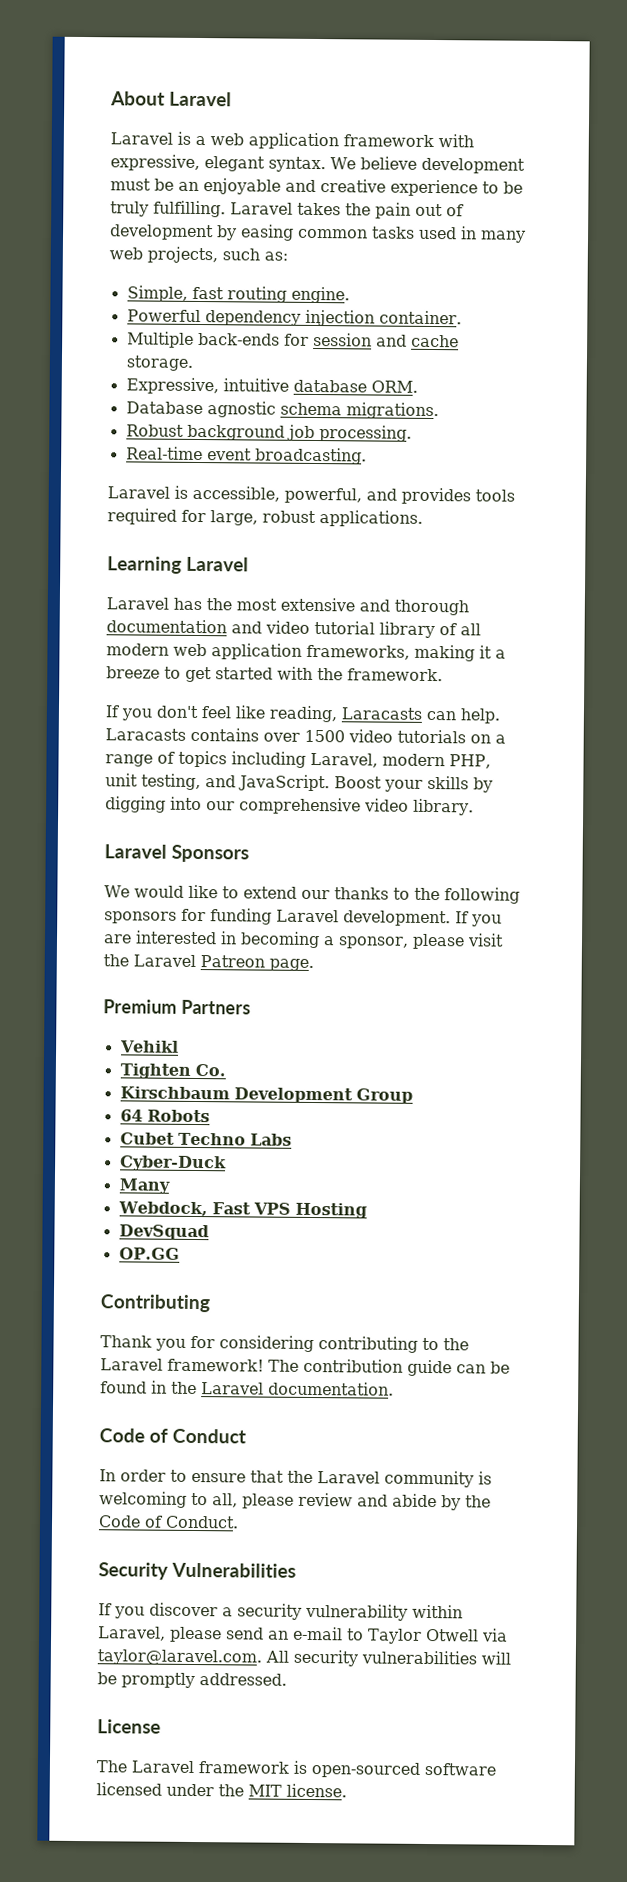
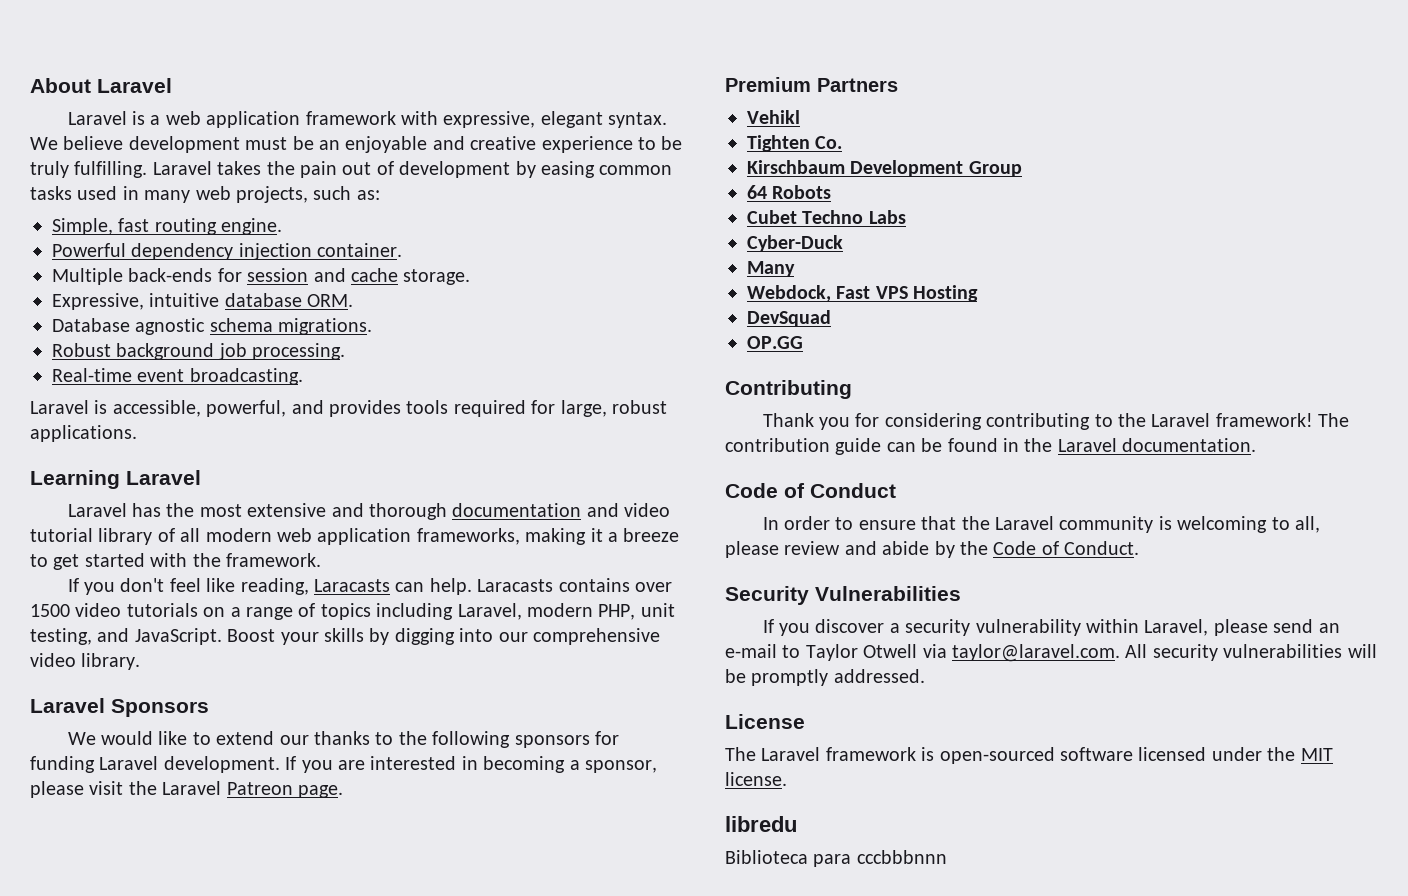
+ libredu
+ Biblioteca para cccbbbnnn

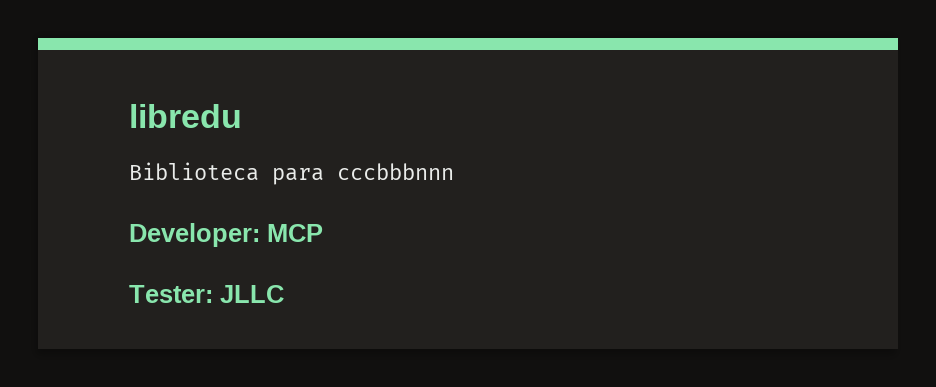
- About Laravel
- Laravel is a web application framework with expressive, elegant syntax. We believe development must be an enjoyable and creative experience to be truly fulfilling. Laravel takes the pain out of development by easing common tasks used in many web projects, such as:
- Simple, fast routing engine.
- Powerful dependency injection container.
- Multiple back-ends for session and cache storage.
- Expressive, intuitive database ORM.
- Database agnostic schema migrations.
- Robust background job processing.
- Real-time event broadcasting.
- Laravel is accessible, powerful, and provides tools required for large, robust applications.
- Learning Laravel
- Laravel has the most extensive and thorough documentation and video tutorial library of all modern web application frameworks, making it a breeze to get started with the framework.
- If you don't feel like reading, Laracasts can help. Laracasts contains over 1500 video tutorials on a range of topics including Laravel, modern PHP, unit testing, and JavaScript. Boost your skills by digging into our comprehensive video library.
- Laravel Sponsors
- We would like to extend our thanks to the following sponsors for funding Laravel development. If you are interested in becoming a sponsor, please visit the Laravel Patreon page.
- Premium Partners
- Vehikl
- Tighten Co.
- Kirschbaum Development Group
- 64 Robots
- Cubet Techno Labs
- Cyber-Duck
- Many
- Webdock, Fast VPS Hosting
- DevSquad
- OP.GG
- Contributing
- Thank you for considering contributing to the Laravel framework! The contribution guide can be found in the Laravel documentation.
- Code of Conduct
- In order to ensure that the Laravel community is welcoming to all, please review and abide by the Code of Conduct.
- Security Vulnerabilities
- If you discover a security vulnerability within Laravel, please send an e-mail to Taylor Otwell via taylor@laravel.com. All security vulnerabilities will be promptly addressed.
- License
- The Laravel framework is open-sourced software licensed under the MIT license.
+ Developer: MCP
+ Tester: JLLC

